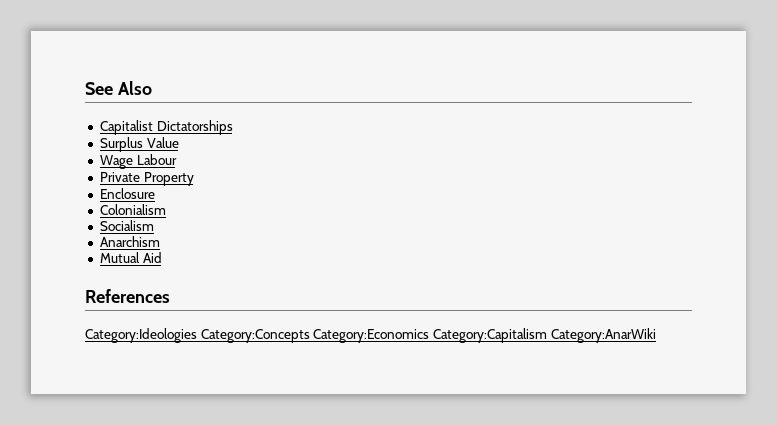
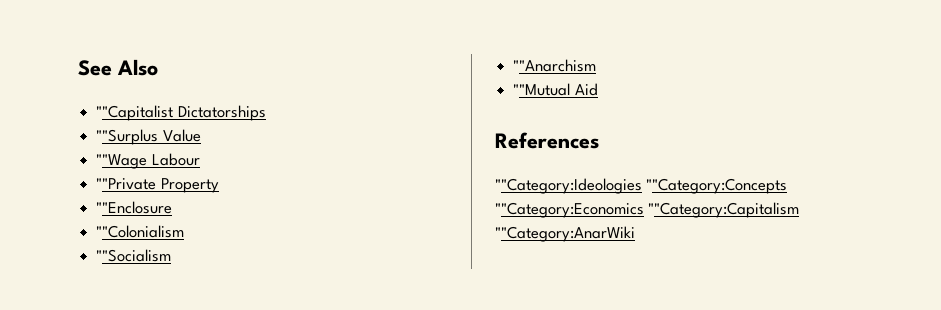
- Capitalist Dictatorships
+ ""Capitalist Dictatorships
- Surplus Value
+ ""Surplus Value
- Wage Labour
+ ""Wage Labour
- Private Property
+ ""Private Property
- Enclosure
- Colonialism
- Socialism
- Anarchism
- Mutual Aid
+ ""Enclosure
+ ""Colonialism
+ ""Socialism
+ ""Anarchism
+ ""Mutual Aid
  References
- Category:Ideologies Category:Concepts Category:Economics Category:Capitalism Category:AnarWiki
+ ""Category:Ideologies ""Category:Concepts ""Category:Economics ""Category:Capitalism ""Category:AnarWiki

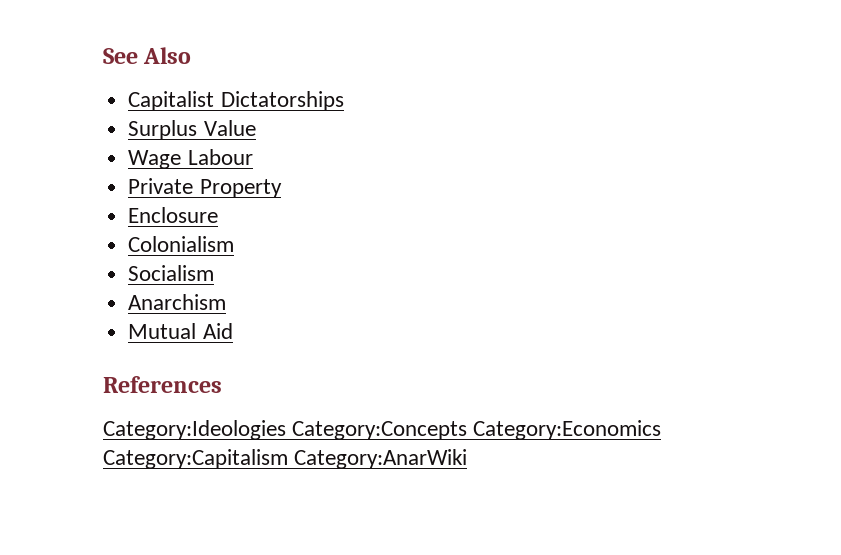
- ""Capitalist Dictatorships
+ Capitalist Dictatorships
- ""Surplus Value
+ Surplus Value
- ""Wage Labour
+ Wage Labour
- ""Private Property
+ Private Property
- ""Enclosure
- ""Colonialism
- ""Socialism
- ""Anarchism
- ""Mutual Aid
+ Enclosure
+ Colonialism
+ Socialism
+ Anarchism
+ Mutual Aid
  References
- ""Category:Ideologies ""Category:Concepts ""Category:Economics ""Category:Capitalism ""Category:AnarWiki
+ Category:Ideologies Category:Concepts Category:Economics Category:Capitalism Category:AnarWiki

